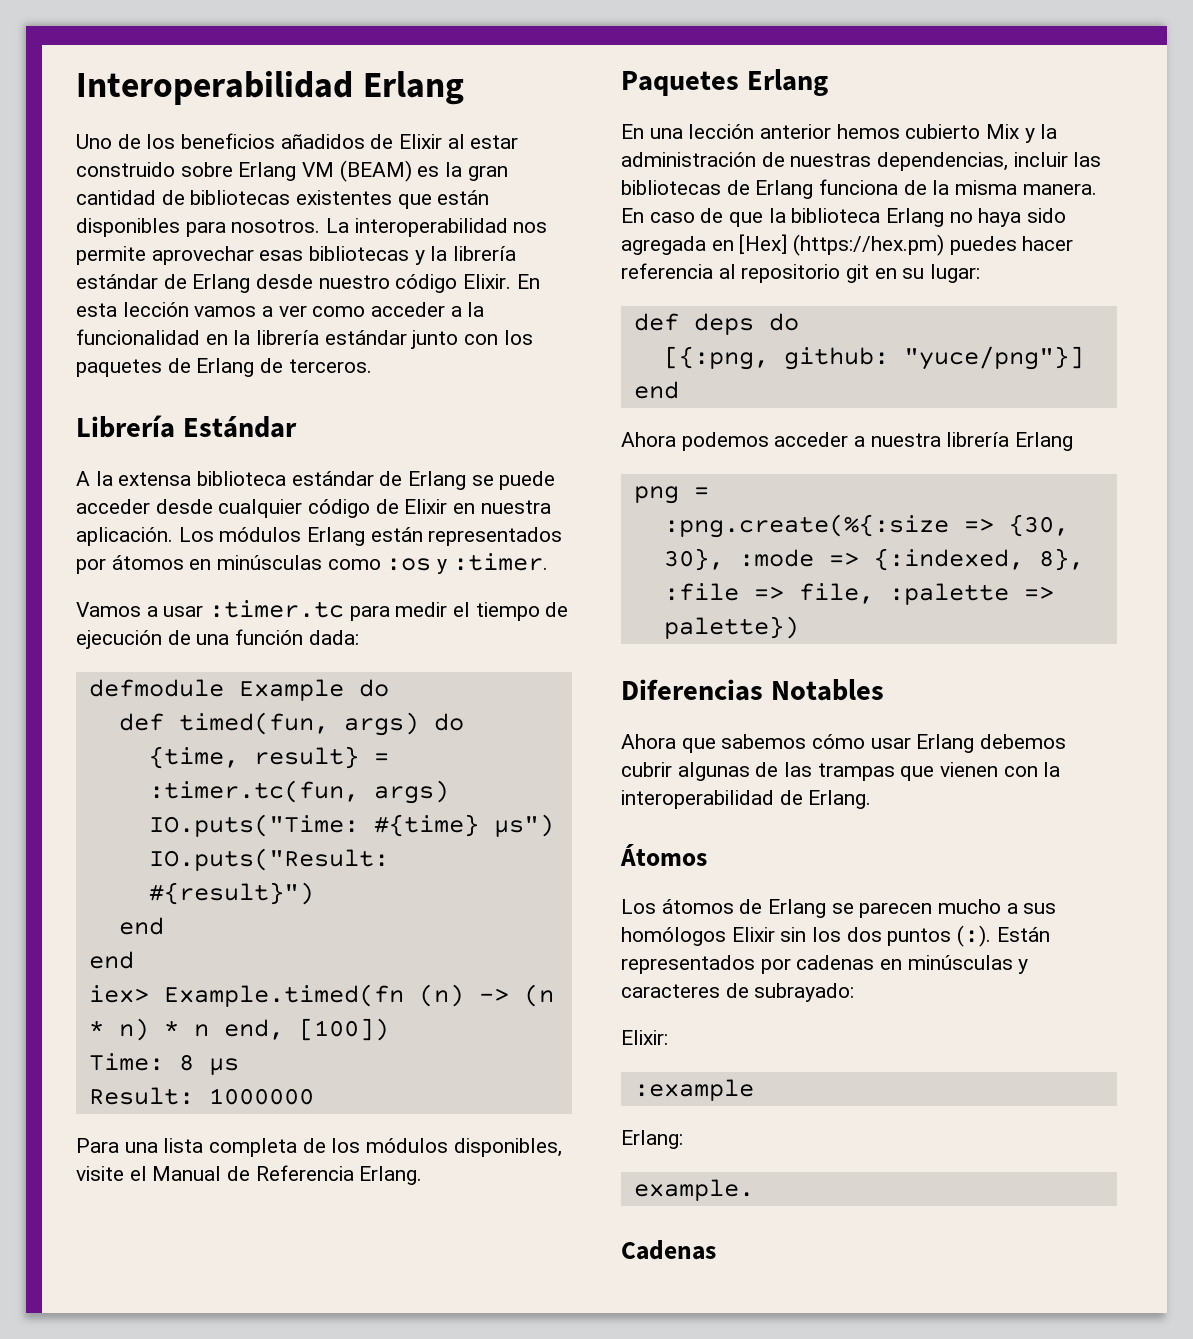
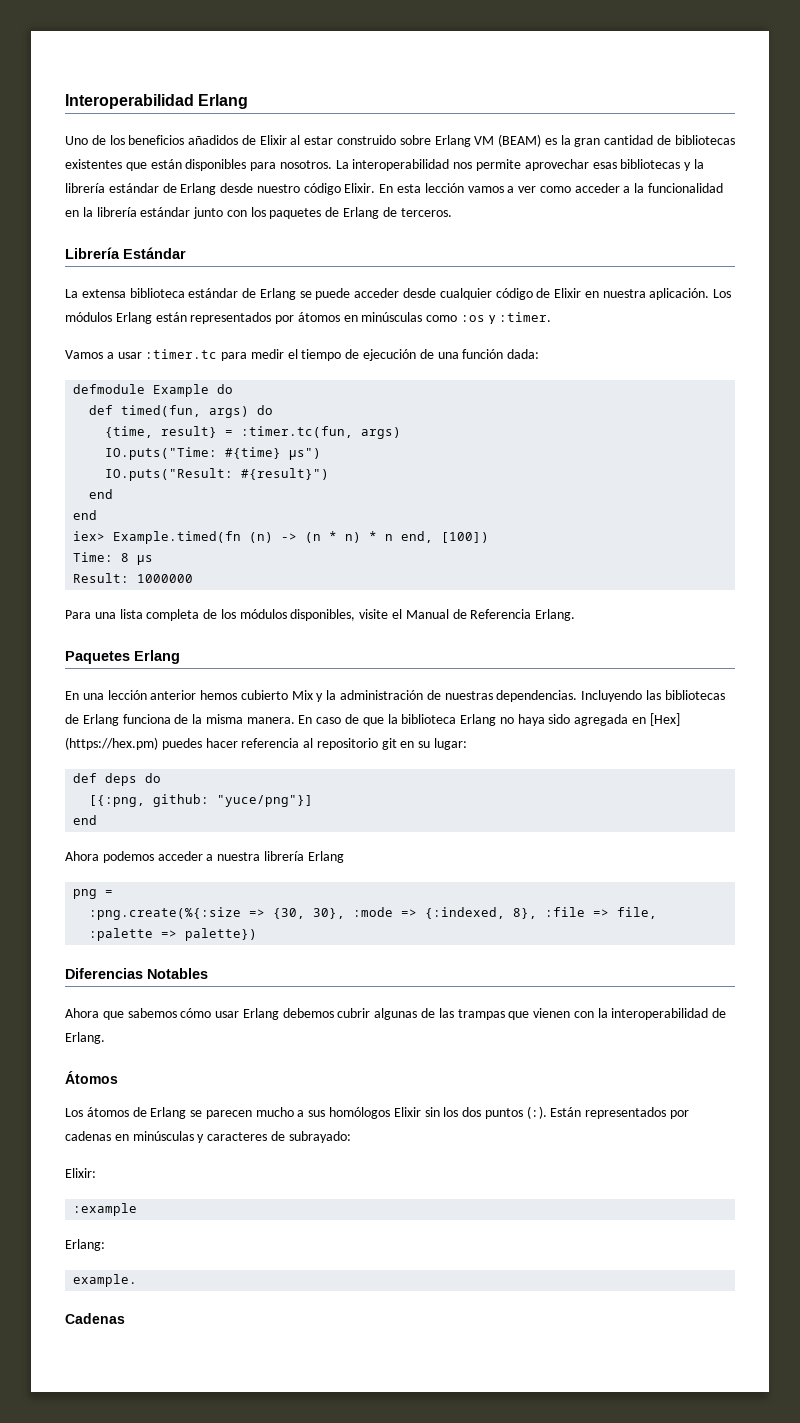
- A la extensa biblioteca estándar de Erlang se puede acceder desde cualquier código de Elixir en nuestra aplicación.
+ La extensa biblioteca estándar de Erlang se puede acceder desde cualquier código de Elixir en nuestra aplicación.
- En una lección anterior hemos cubierto Mix y la administración de nuestras dependencias, incluir las bibliotecas de Erlang funciona de la misma manera.
+ En una lección anterior hemos cubierto Mix y la administración de nuestras dependencias. Incluyendo las bibliotecas de Erlang funciona de la misma manera.

